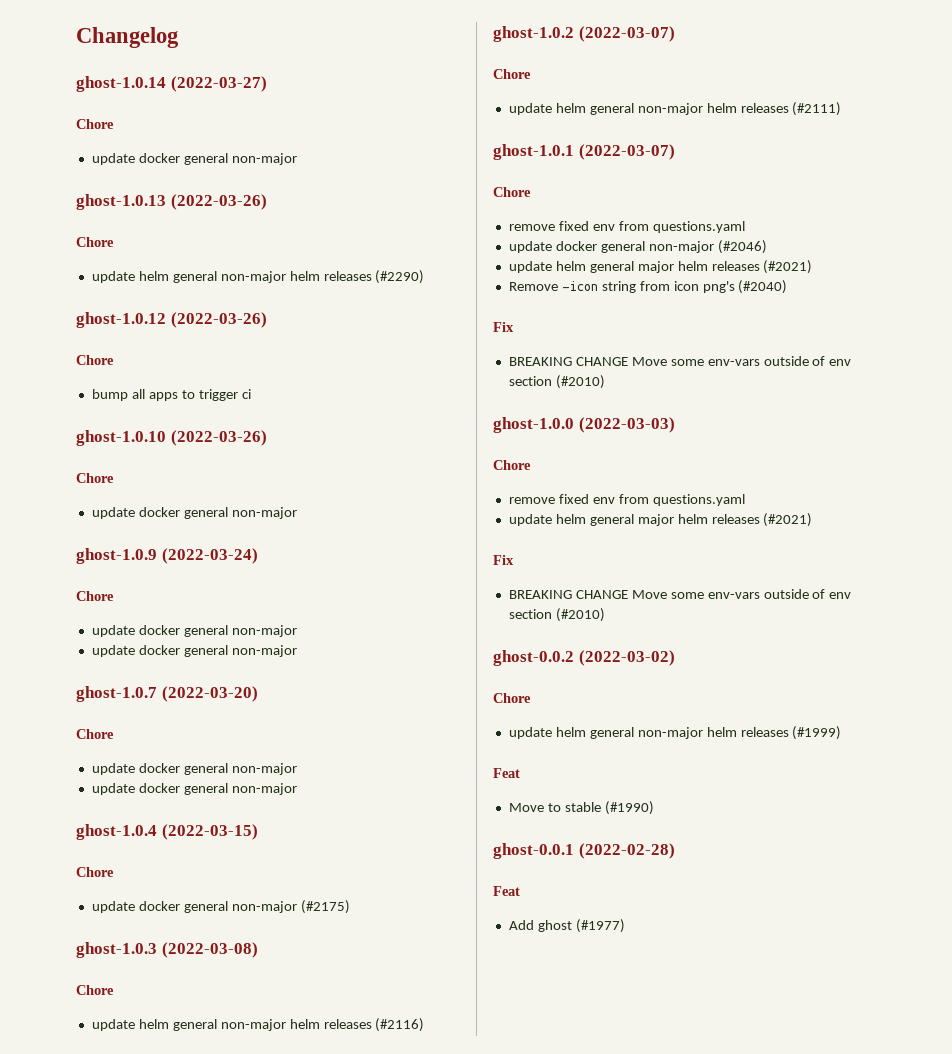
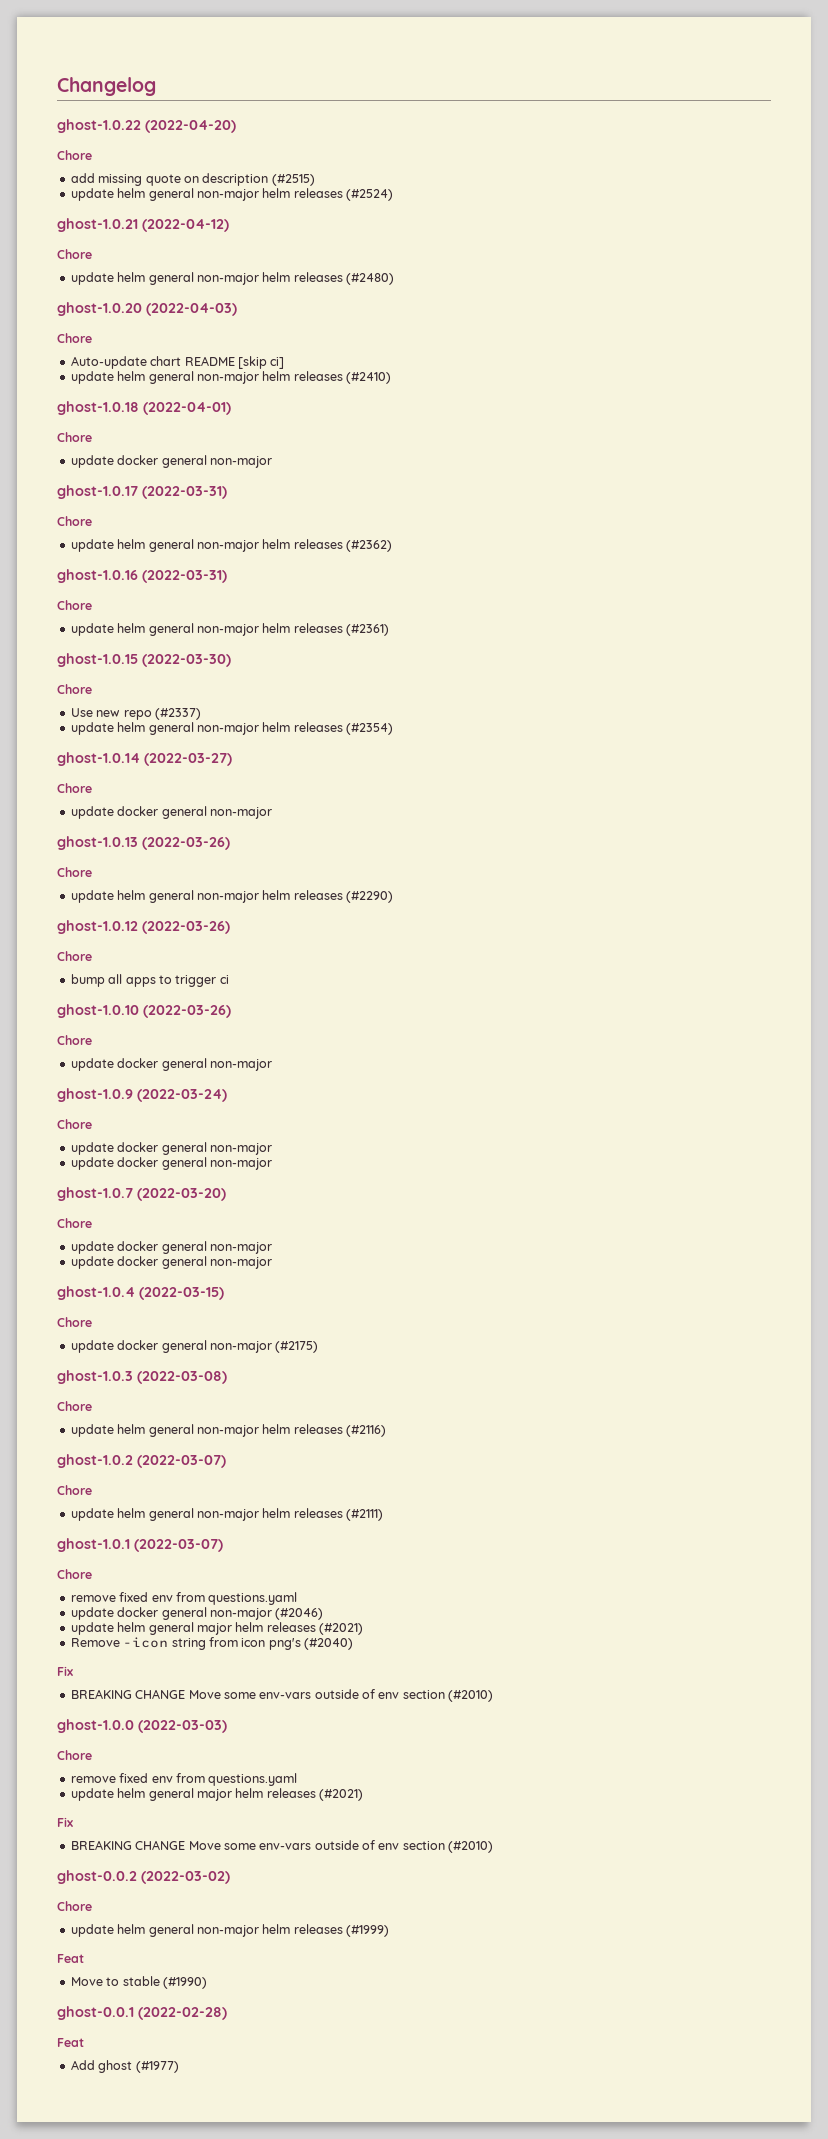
+ ghost-1.0.22 (2022-04-20)
+ Chore
+ add missing quote on description (#2515)
+ update helm general non-major helm releases (#2524)
+ ghost-1.0.21 (2022-04-12)
+ Chore
+ update helm general non-major helm releases (#2480)
+ ghost-1.0.20 (2022-04-03)
+ Chore
+ Auto-update chart README [skip ci]
+ update helm general non-major helm releases (#2410)
+ ghost-1.0.18 (2022-04-01)
+ Chore
+ update docker general non-major
+ ghost-1.0.17 (2022-03-31)
+ Chore
+ update helm general non-major helm releases (#2362)
+ ghost-1.0.16 (2022-03-31)
+ Chore
+ update helm general non-major helm releases (#2361)
+ ghost-1.0.15 (2022-03-30)
+ Chore
+ Use new repo (#2337)
+ update helm general non-major helm releases (#2354)

